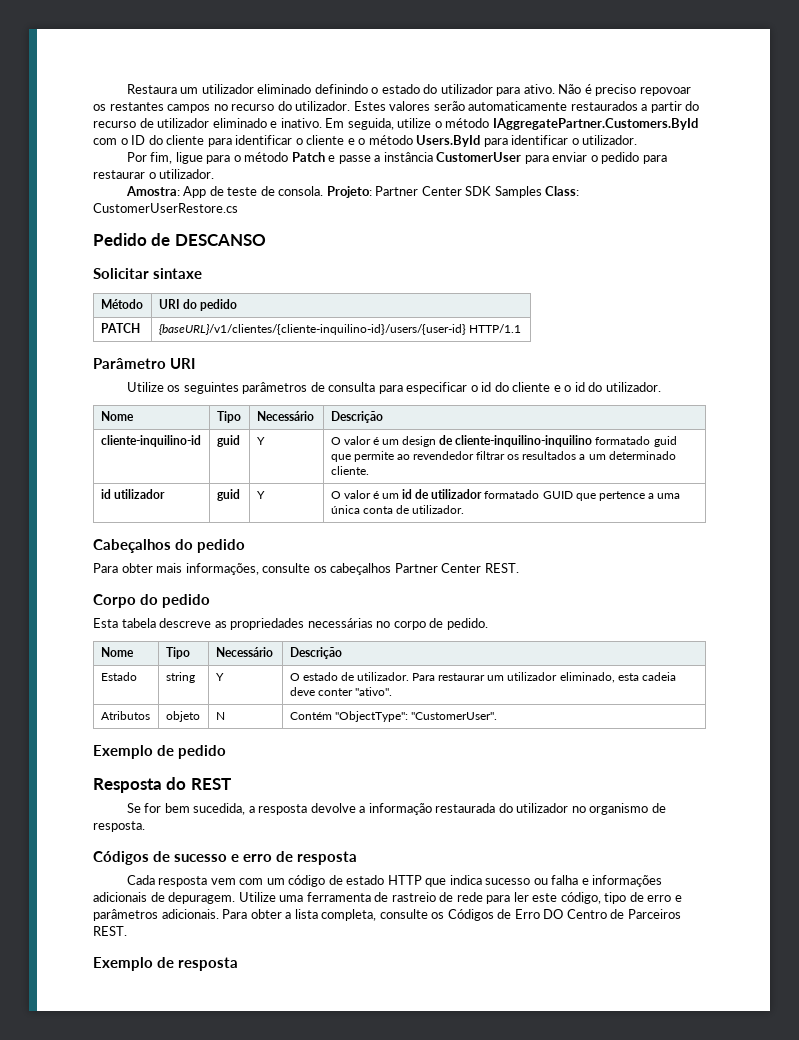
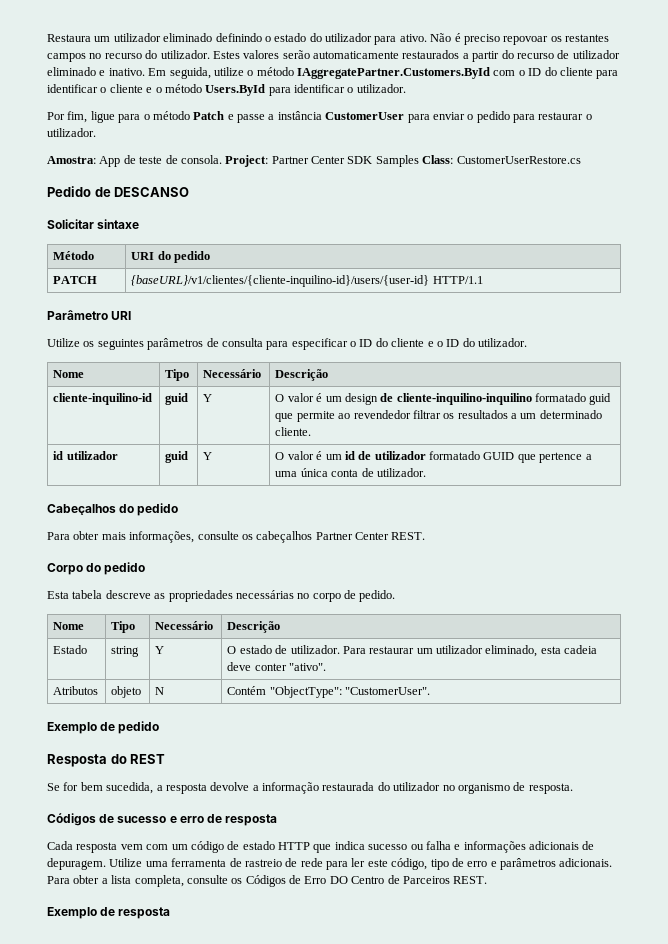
- Projeto: Partner Center SDK Samples Class: CustomerUserRestore.cs
+ Project: Partner Center SDK Samples Class: CustomerUserRestore.cs
- Utilize os seguintes parâmetros de consulta para especificar o id do cliente e o id do utilizador.
+ Utilize os seguintes parâmetros de consulta para especificar o ID do cliente e o ID do utilizador.

